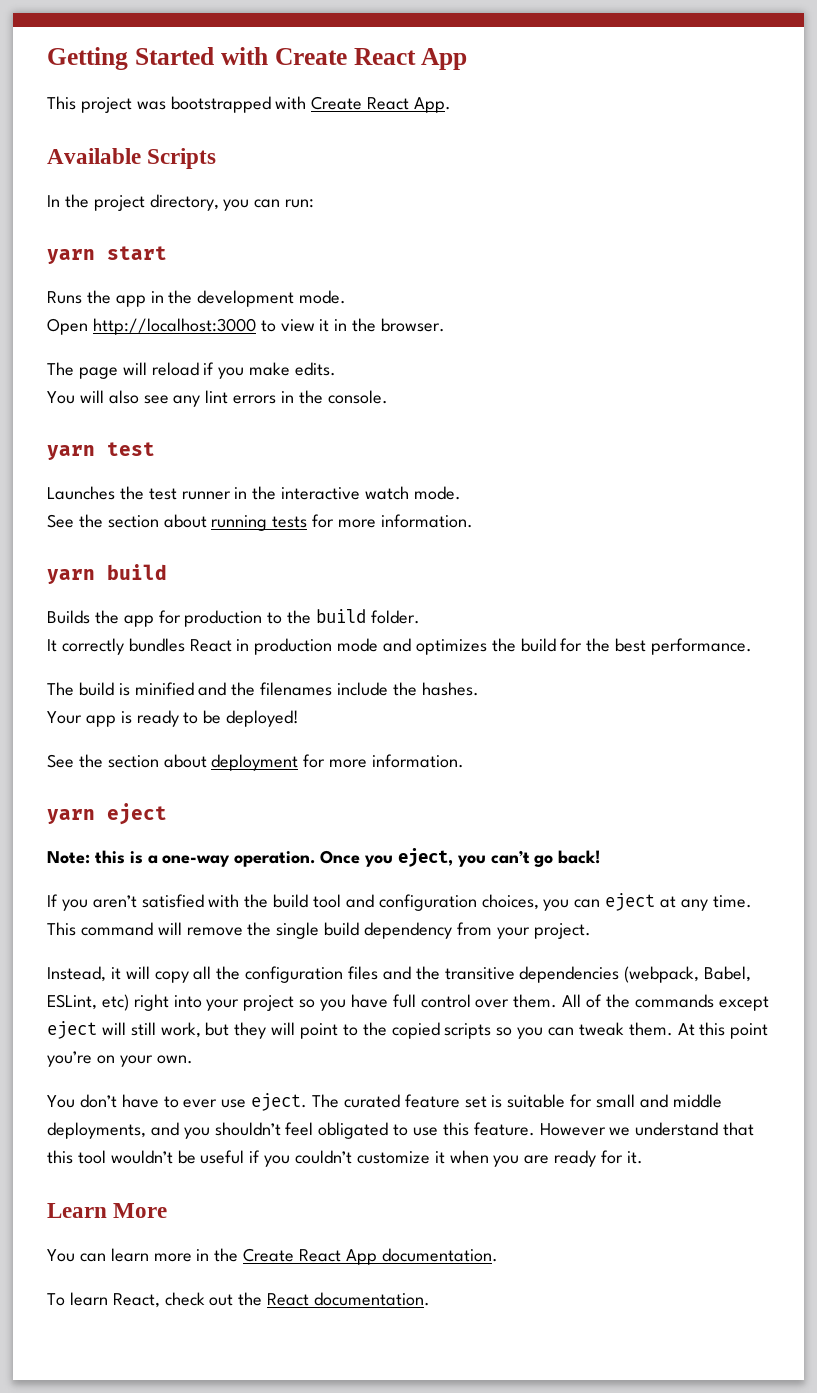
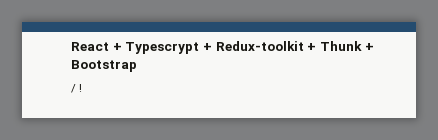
- Getting Started with Create React App
- This project was bootstrapped with Create React App.
- Available Scripts
- In the project directory, you can run:
- yarn start
- Runs the app in the development mode.
- Open http://localhost:3000 to view it in the browser.
- The page will reload if you make edits.
- You will also see any lint errors in the console.
- yarn test
- Launches the test runner in the interactive watch mode.
- See the section about running tests for more information.
- yarn build
- Builds the app for production to the build folder.
- It correctly bundles React in production mode and optimizes the build for the best performance.
- The build is minified and the filenames include the hashes.
- Your app is ready to be deployed!
- See the section about deployment for more information.
- yarn eject
- Note: this is a one-way operation. Once you eject, you can’t go back!
- If you aren’t satisfied with the build tool and configuration choices, you can eject at any time. This command will remove the single build dependency from your project.
- Instead, it will copy all the configuration files and the transitive dependencies (webpack, Babel, ESLint, etc) right into your project so you have full control over them. All of the commands except eject will still work, but they will point to the copied scripts so you can tweak them. At this point you’re on your own.
- You don’t have to ever use eject. The curated feature set is suitable for small and middle deployments, and you shouldn’t feel obligated to use this feature. However we understand that this tool wouldn’t be useful if you couldn’t customize it when you are ready for it.
- Learn More
- You can learn more in the Create React App documentation.
- To learn React, check out the React documentation.
+ React + Typescrypt + Redux-toolkit + Thunk + Bootstrap
+ / !

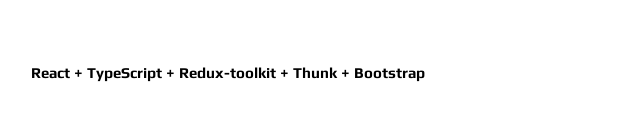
- React + Typescrypt + Redux-toolkit + Thunk + Bootstrap
+ React + TypeScript + Redux-toolkit + Thunk + Bootstrap
- / !

